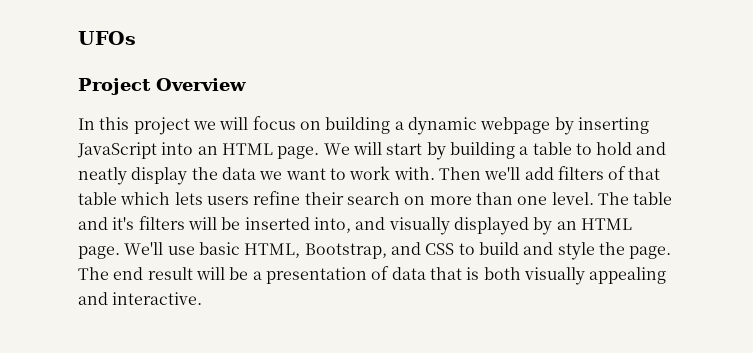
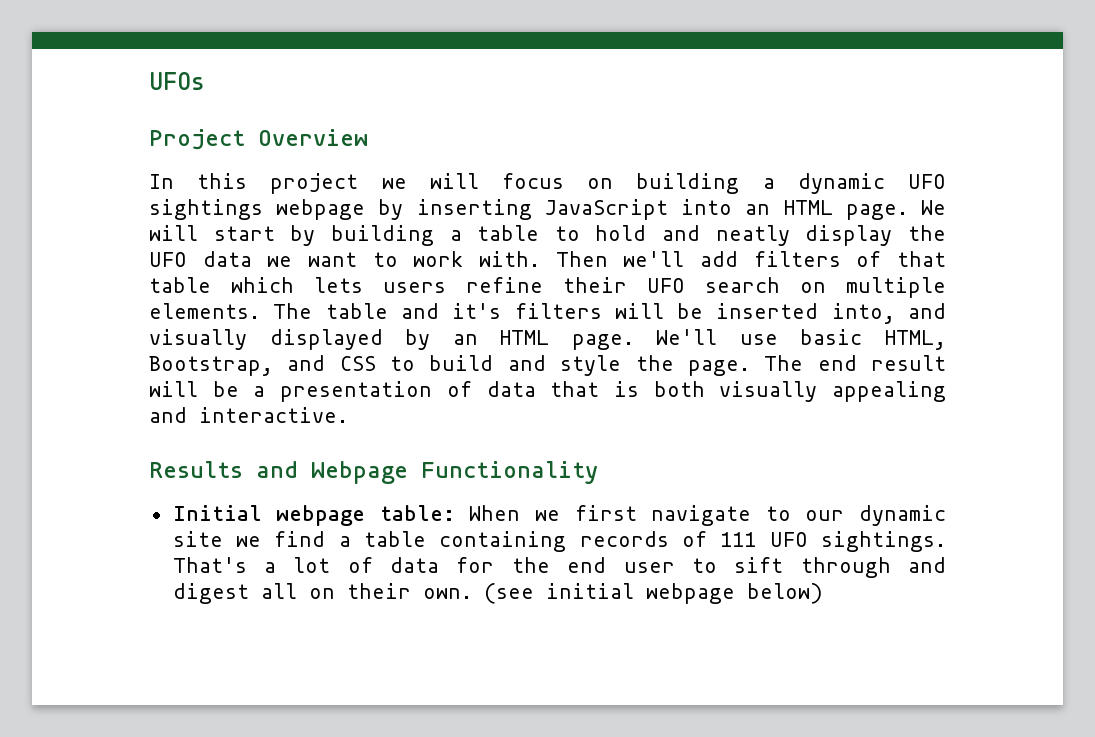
- In this project we will focus on building a dynamic webpage by inserting JavaScript into an HTML page.
+ In this project we will focus on building a dynamic UFO sightings webpage by inserting JavaScript into an HTML page.
- We will start by building a table to hold and neatly display the data we want to work with.
+ We will start by building a table to hold and neatly display the UFO data we want to work with.
- Then we'll add filters of that table which lets users refine their search on more than one level.
+ Then we'll add filters of that table which lets users refine their UFO search on multiple elements.
+ Results and Webpage Functionality
+ Initial webpage table: When we first navigate to our dynamic site we find a table containing records of 111 UFO sightings. That's a lot of data for the end user to sift through and digest all on their own. (see initial webpage below)

